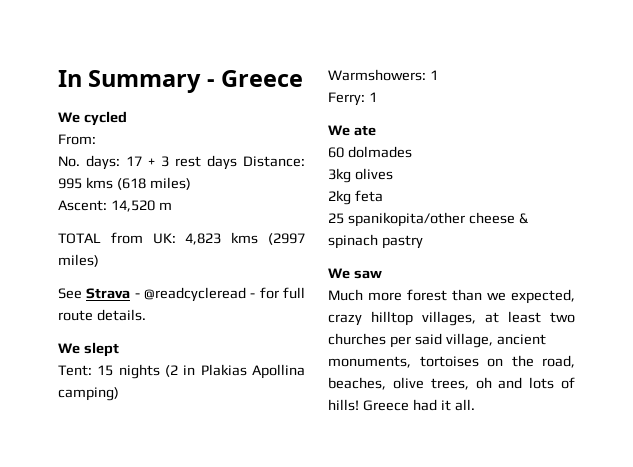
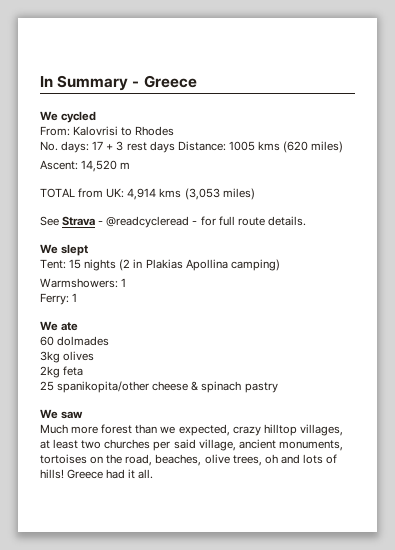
- From:
+ From: Kalovrisi to Rhodes
- No. days: 17 + 3 rest days Distance: 995 kms (618 miles)
+ No. days: 17 + 3 rest days Distance: 1005 kms (620 miles)
- TOTAL from UK: 4,823 kms (2997 miles)
+ TOTAL from UK: 4,914 kms (3,053 miles)

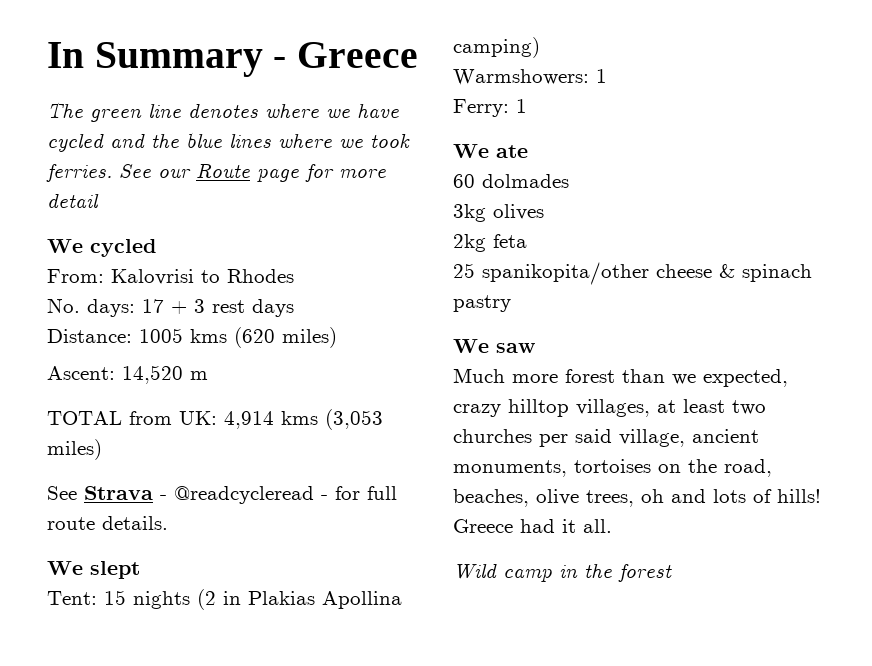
+ The green line denotes where we have cycled and the blue lines where we took ferries. See our Route page for more detail
- No. days: 17 + 3 rest days Distance: 1005 kms (620 miles)
+ No. days: 17 + 3 rest days
+ Distance: 1005 kms (620 miles)
+ Wild camp in the forest

